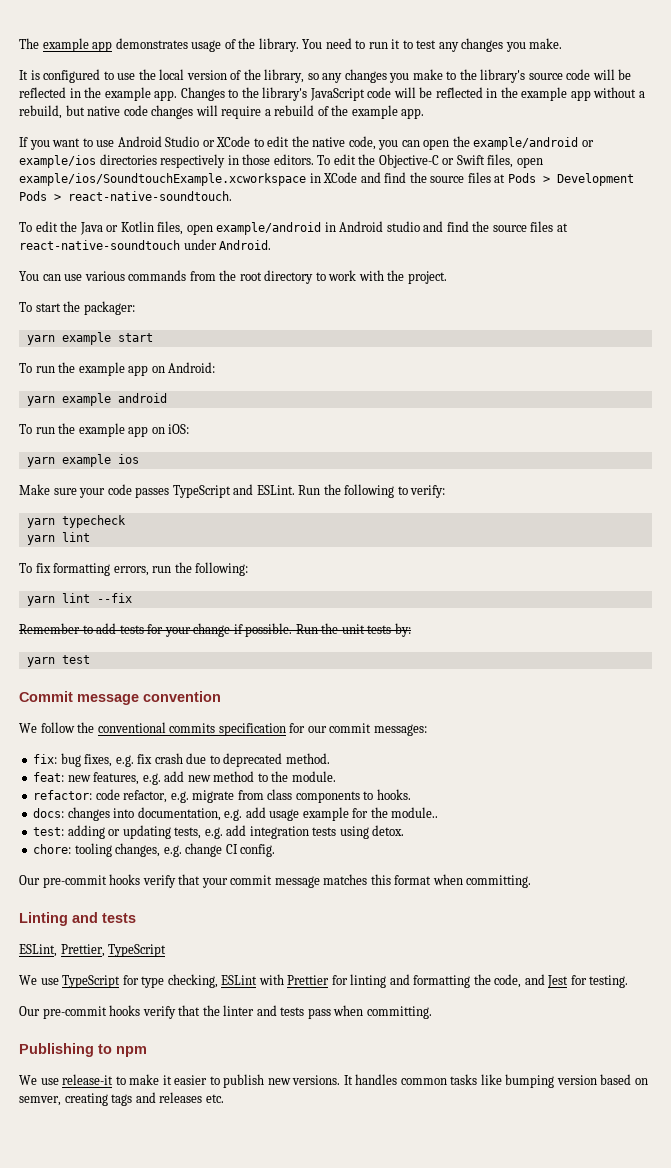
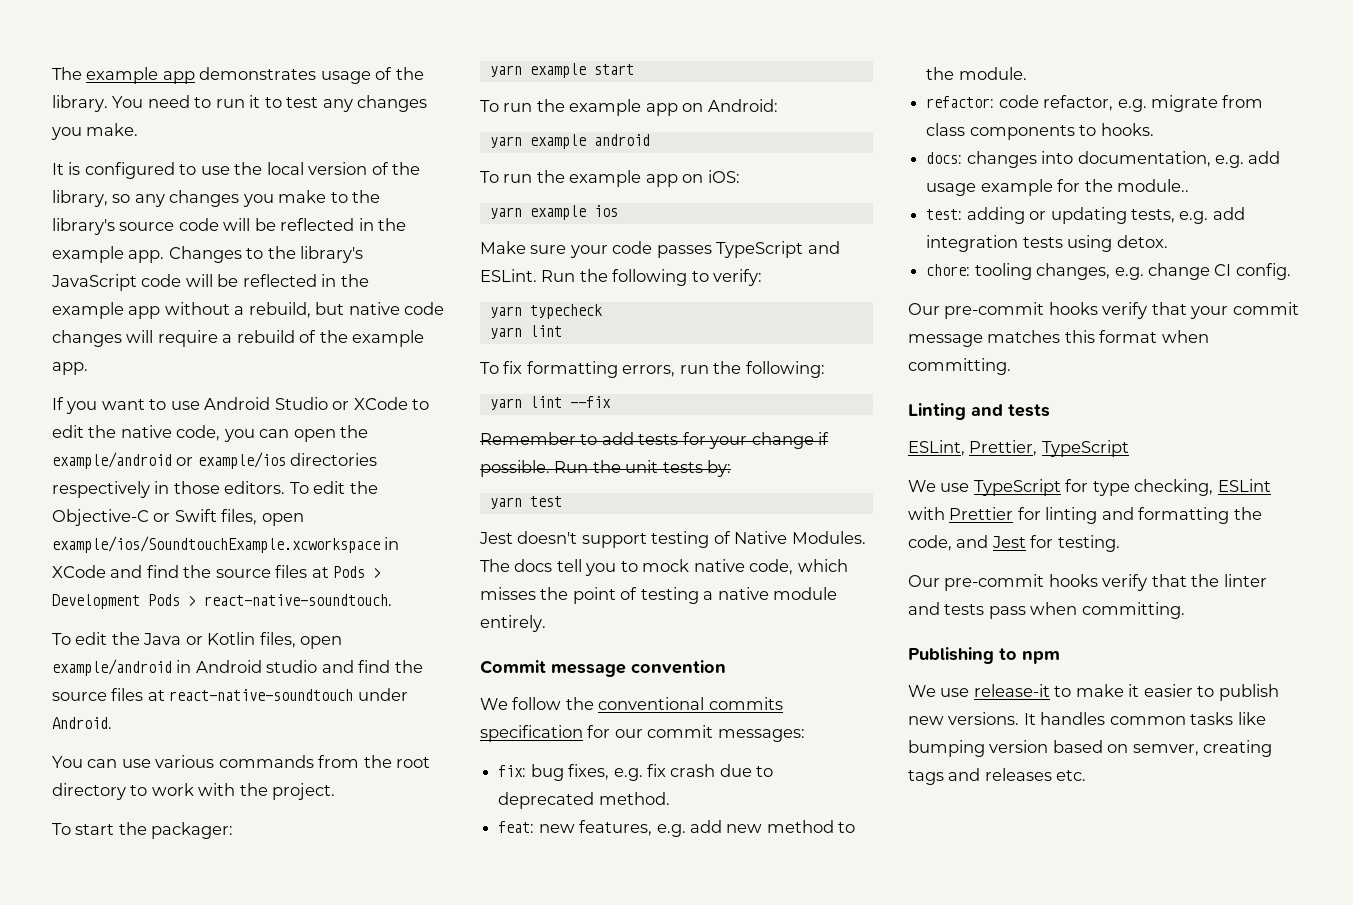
+ Jest doesn't support testing of Native Modules. The docs tell you to mock native code, which misses the point of testing a native module entirely.

